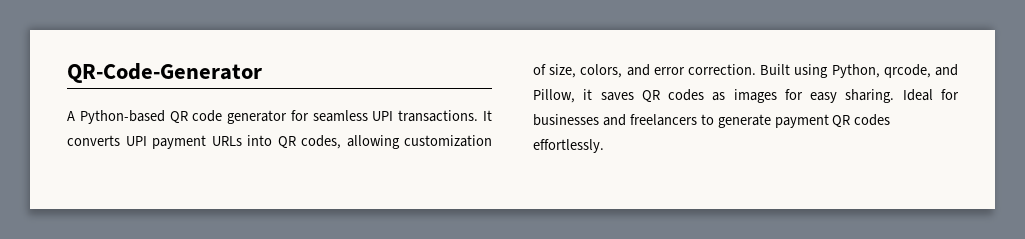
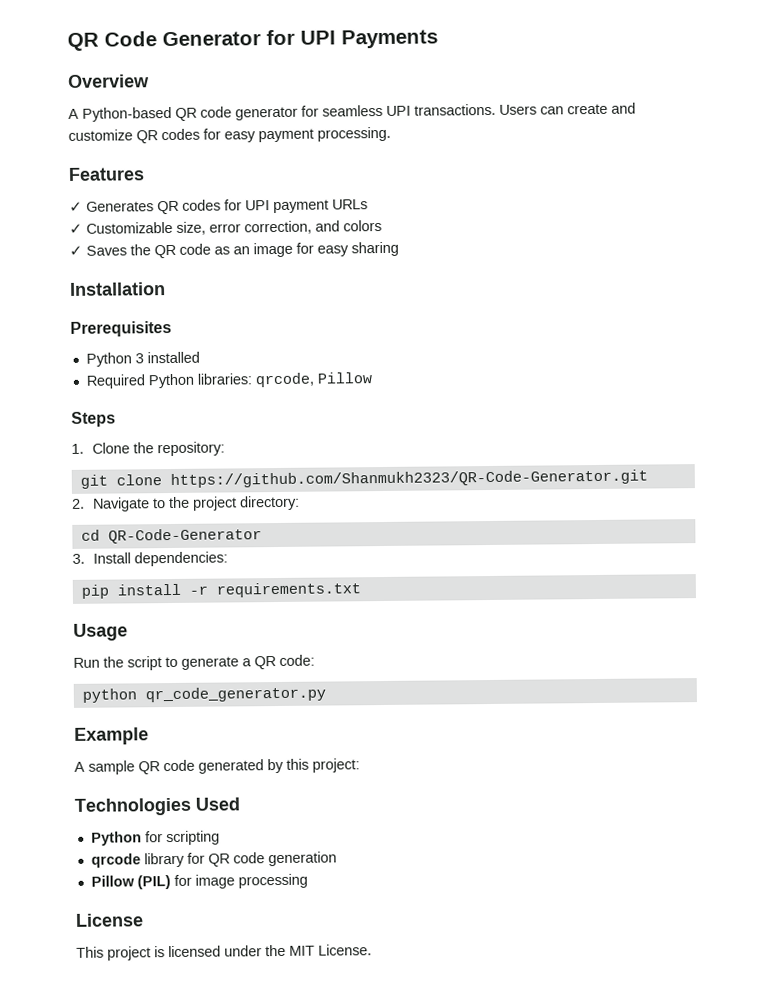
- QR-Code-Generator
+ QR Code Generator for UPI Payments
+ Overview
- It converts UPI payment URLs into QR codes, allowing customization of size, colors, and error correction. Built using Python, qrcode, and Pillow, it saves QR codes as images for easy sharing. Ideal for businesses and freelancers to generate payment QR codes effortlessly.
+ Users can create and customize QR codes for easy payment processing.
+ Features
+ ✓ Generates QR codes for UPI payment URLs
+ ✓ Customizable size, error correction, and colors
+ ✓ Saves the QR code as an image for easy sharing
+ Installation
+ Prerequisites
+ Python 3 installed
+ Required Python libraries: qrcode, Pillow
+ Steps
+ 1. Clone the repository:
+ git clone https://github.com/Shanmukh2323/QR-Code-Generator.git
+ 2. Navigate to the project directory:
+ cd QR-Code-Generator
+ 3. Install dependencies:
+ pip install -r requirements.txt
+ Usage
+ Run the script to generate a QR code:
+ python qr_code_generator.py
+ Example
+ A sample QR code generated by this project:
+ Technologies Used
+ Python for scripting
+ qrcode library for QR code generation
+ Pillow (PIL) for image processing
+ License
+ This project is licensed under the MIT License.

